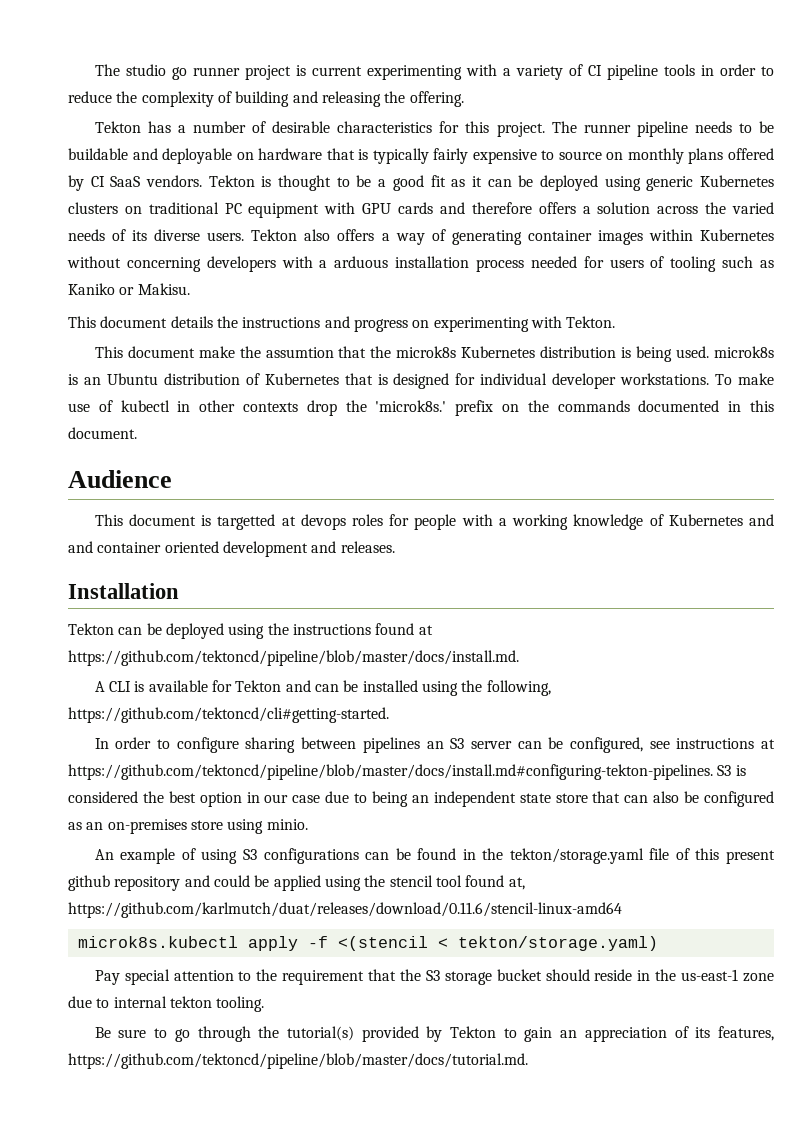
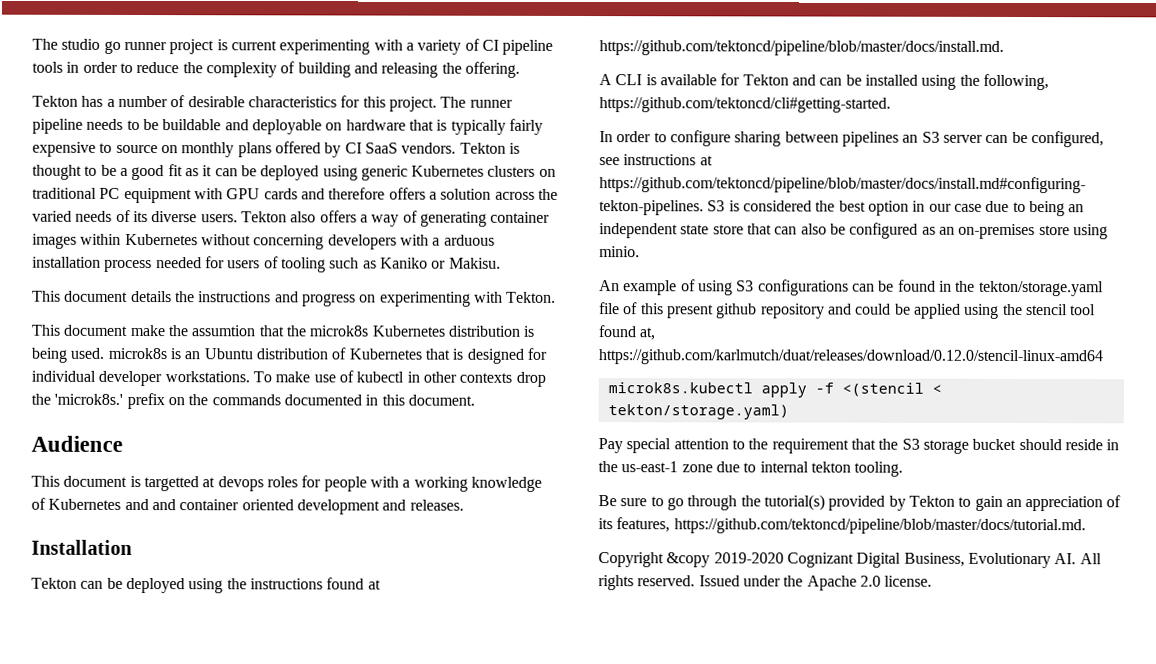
- An example of using S3 configurations can be found in the tekton/storage.yaml file of this present github repository and could be applied using the stencil tool found at, https://github.com/karlmutch/duat/releases/download/0.11.6/stencil-linux-amd64
+ An example of using S3 configurations can be found in the tekton/storage.yaml file of this present github repository and could be applied using the stencil tool found at, https://github.com/karlmutch/duat/releases/download/0.12.0/stencil-linux-amd64
+ Copyright &copy 2019-2020 Cognizant Digital Business, Evolutionary AI. All rights reserved. Issued under the Apache 2.0 license.

